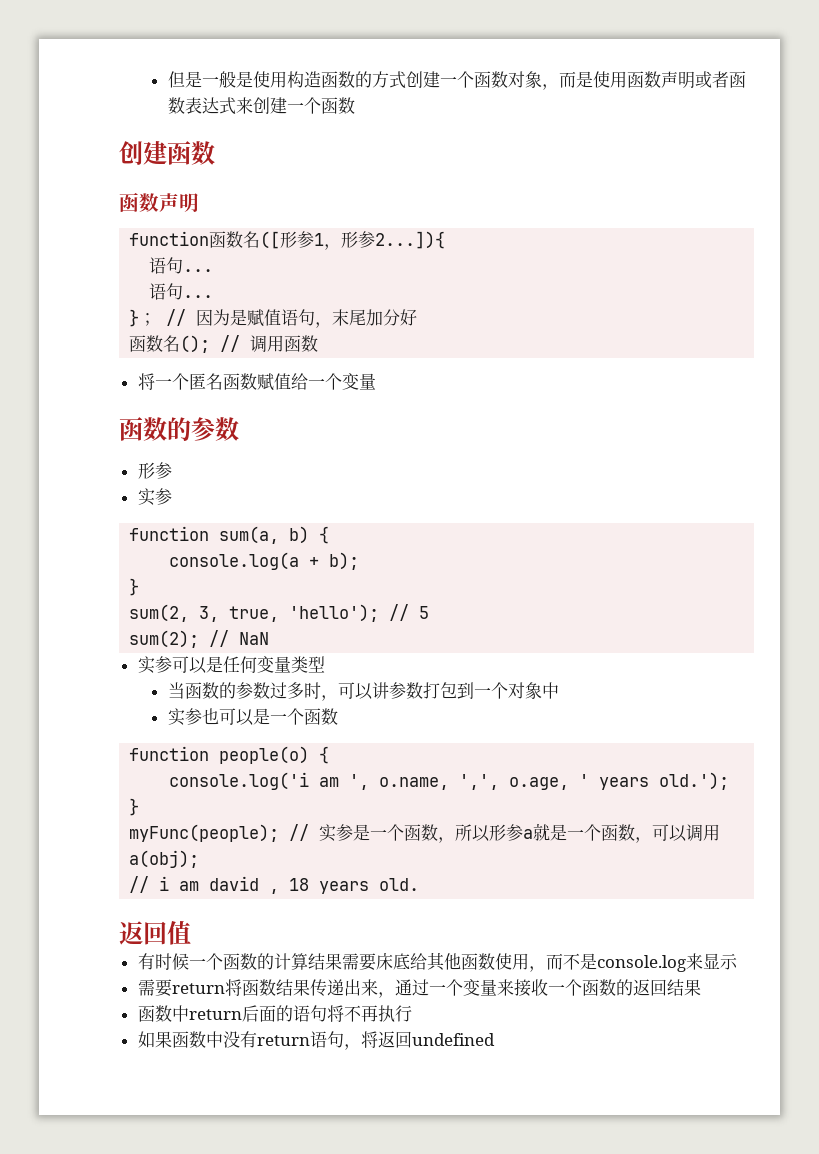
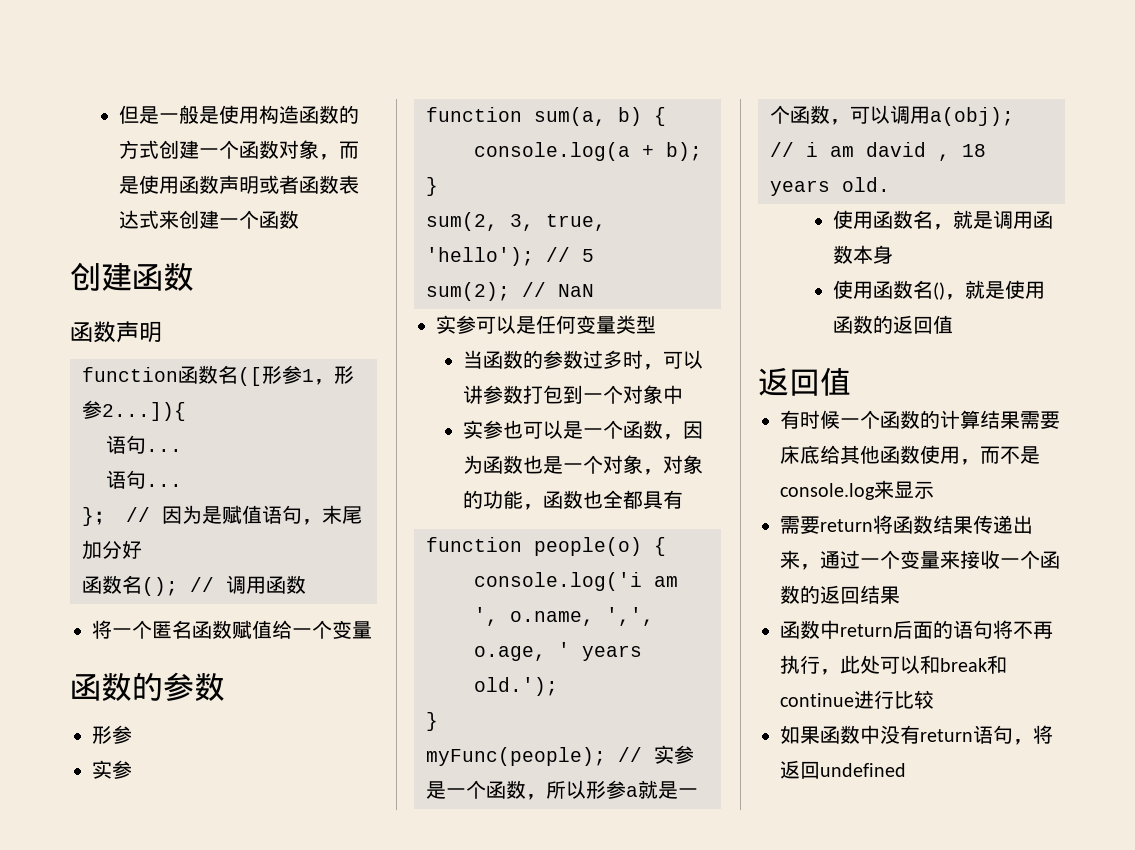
- 实参也可以是一个函数
+ 实参也可以是一个函数，因为函数也是一个对象，对象的功能，函数也全都具有
+ 使用函数名，就是调用函数本身
+ 使用函数名()，就是使用函数的返回值
- 函数中return后面的语句将不再执行
+ 函数中return后面的语句将不再执行，此处可以和break和continue进行比较

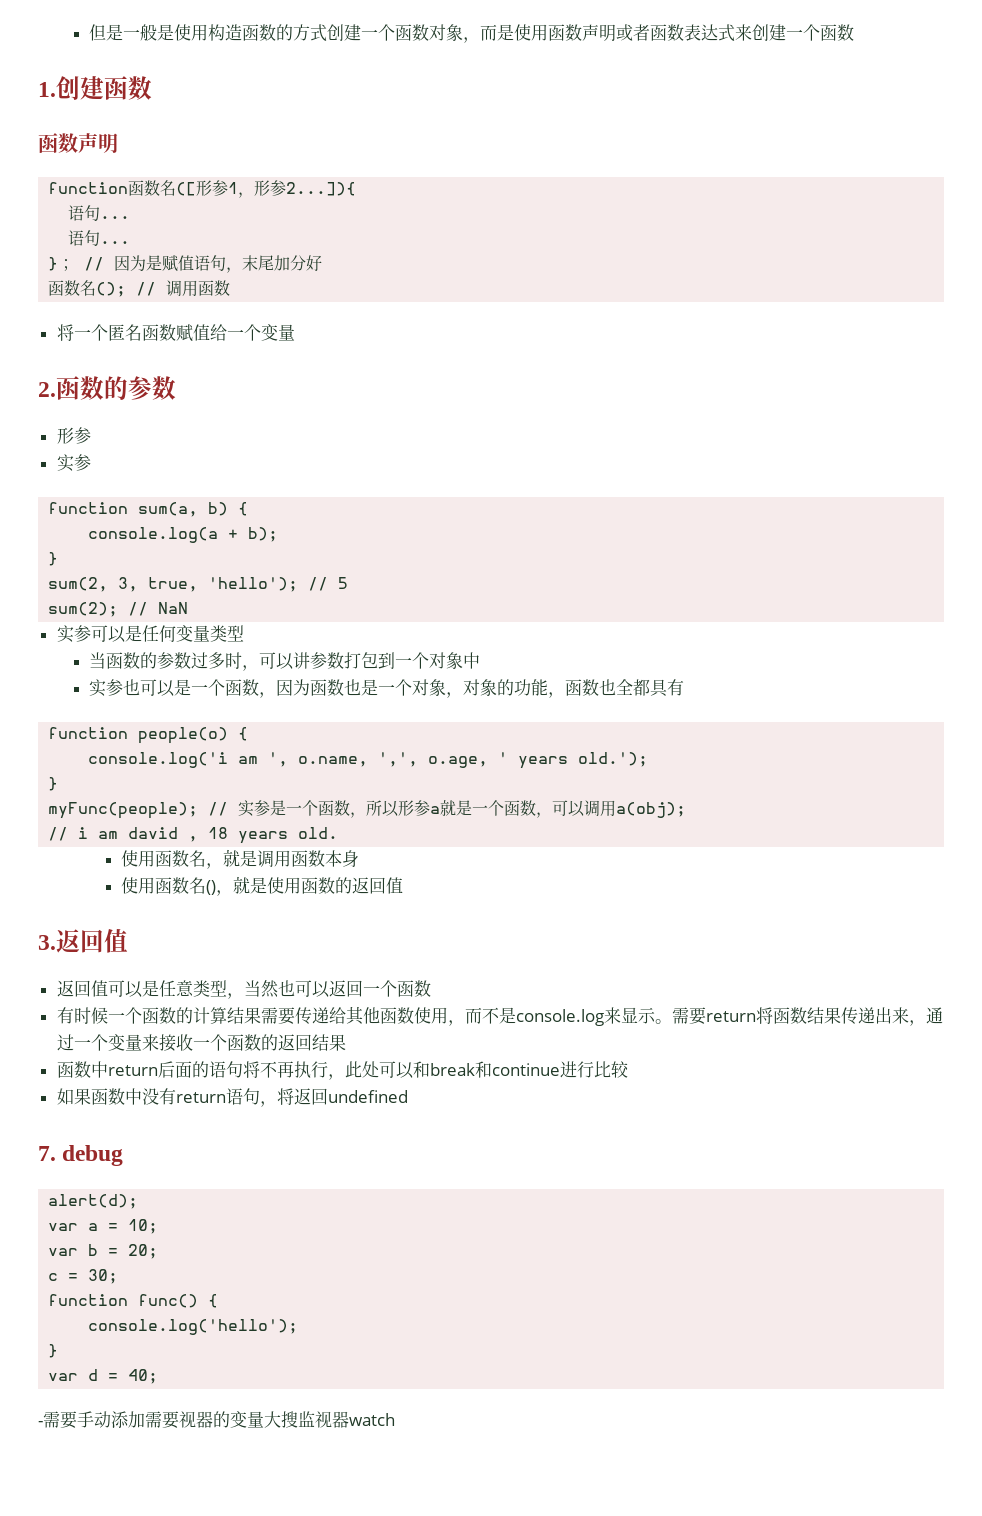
- 创建函数
+ 1.创建函数
  将一个匿名函数赋值给一个变量
- 函数的参数
+ 2.函数的参数
  使用函数名()，就是使用函数的返回值
- 返回值
+ 3.返回值
+ 返回值可以是任意类型，当然也可以返回一个函数
- 有时候一个函数的计算结果需要床底给其他函数使用，而不是console.log来显示
- 需要return将函数结果传递出来，通过一个变量来接收一个函数的返回结果
+ 有时候一个函数的计算结果需要传递给其他函数使用，而不是console.log来显示。需要return将函数结果传递出来，通过一个变量来接收一个函数的返回结果
+ 7. debug
+ alert(d);
+ var a = 10;
+ var b = 20;
+ c = 30;
+ function func() {
+ console.log('hello');
+ }
+ var d = 40;
+ -需要手动添加需要视器的变量大搜监视器watch

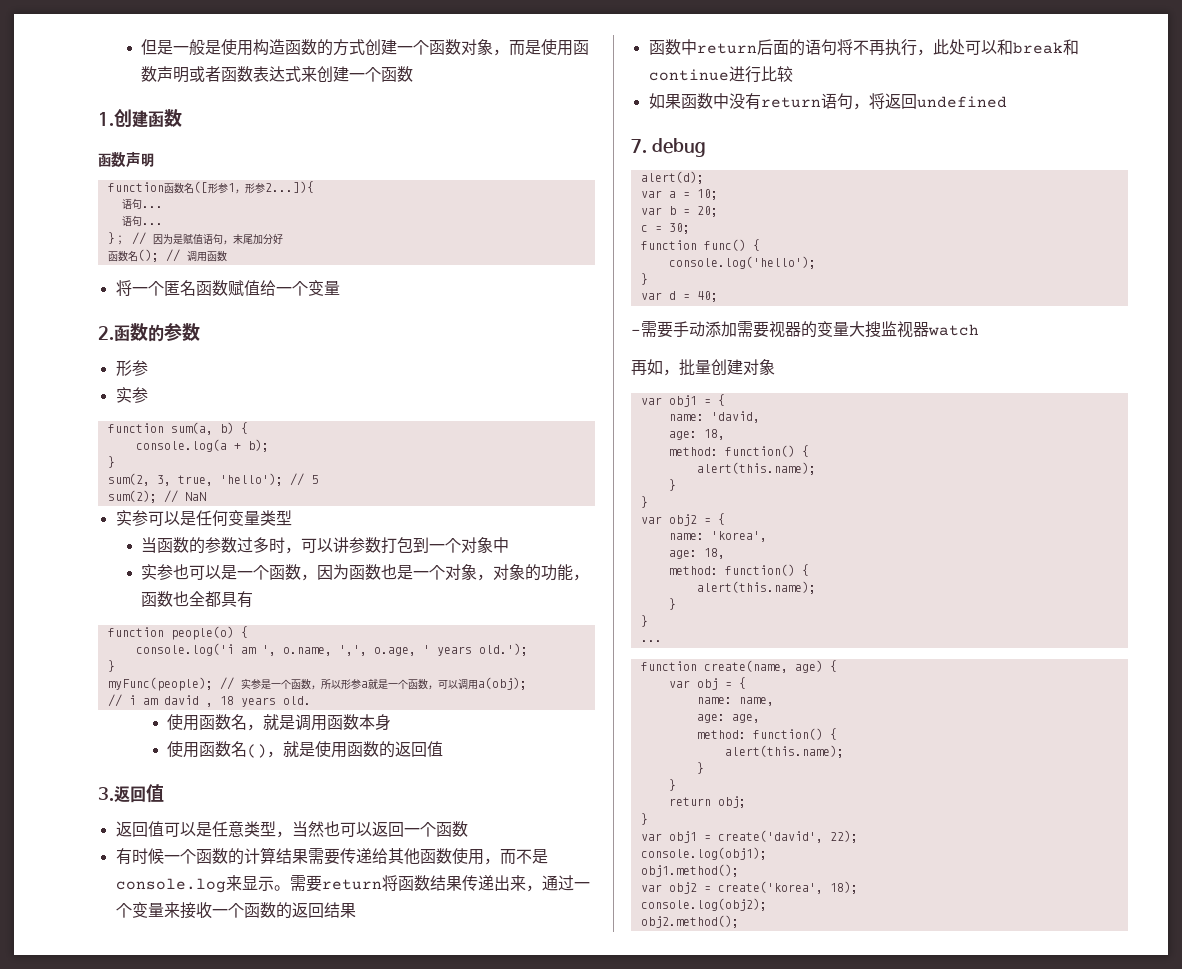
+ 再如，批量创建对象
+ var obj1 = {
+ name: 'david,
+ age: 18,
+ method: function() {
+ alert(this.name);
+ }
+ }
+ var obj2 = {
+ name: 'korea',
+ age: 18,
+ method: function() {
+ alert(this.name);
+ }
+ }
+ ...
+ function create(name, age) {
+ var obj = {
+ name: name,
+ age: age,
+ method: function() {
+ alert(this.name);
+ }
+ }
+ return obj;
+ }
+ var obj1 = create('david', 22);
+ console.log(obj1);
+ obj1.method();
+ var obj2 = create('korea', 18);
+ console.log(obj2);
+ obj2.method();

